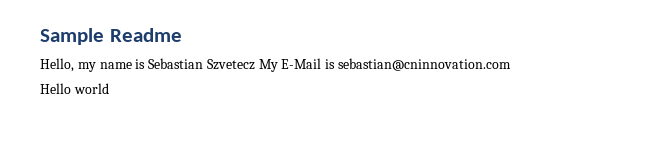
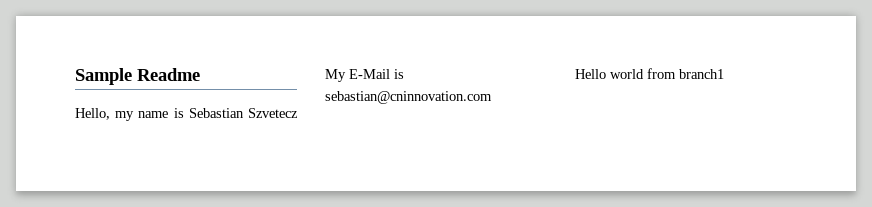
- Hello world
+ Hello world from branch1

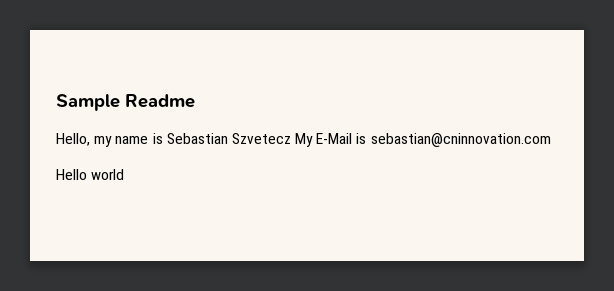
- Hello world from branch1
+ Hello world

